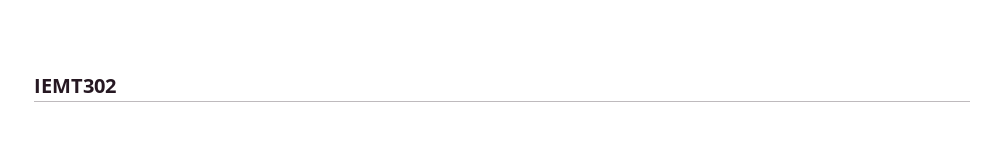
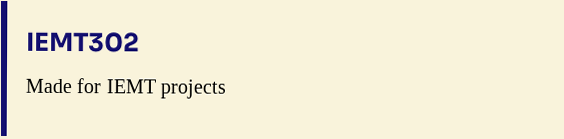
+ Made for IEMT projects

